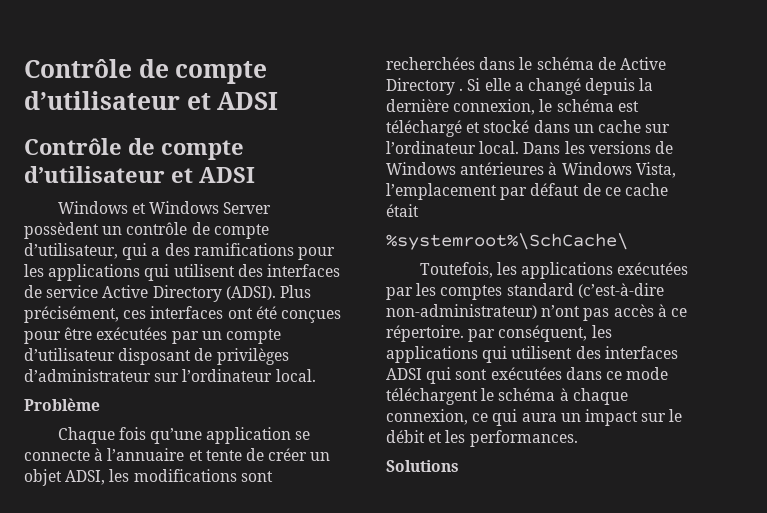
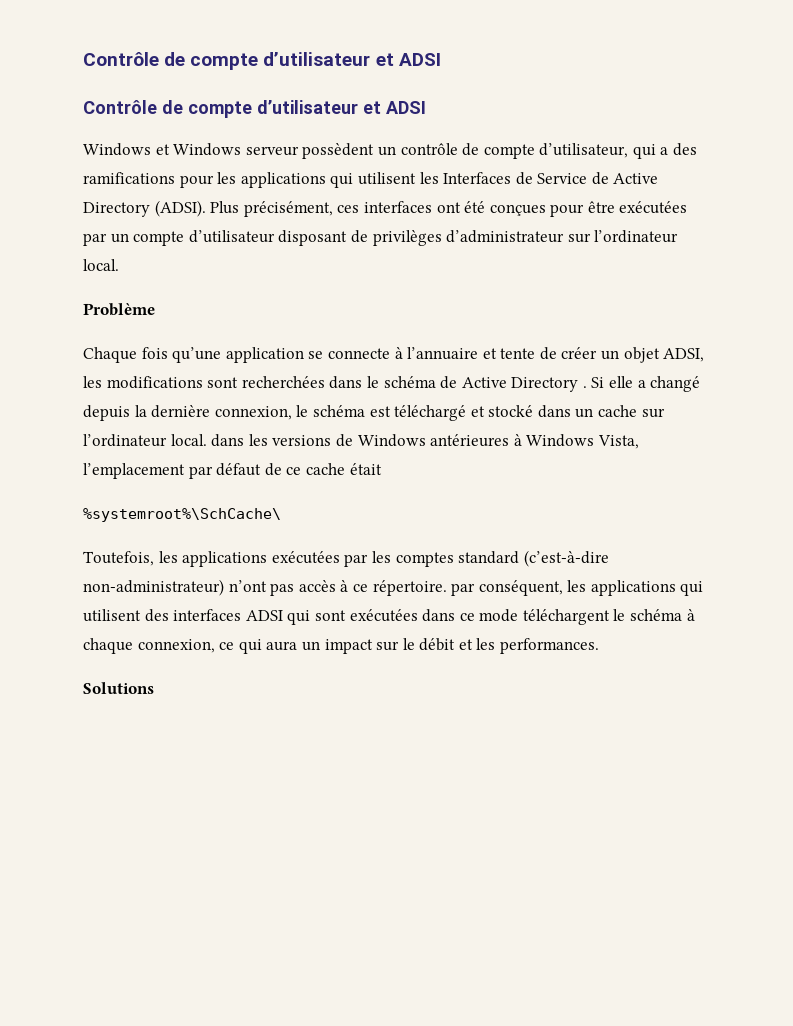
- Windows et Windows Server possèdent un contrôle de compte d’utilisateur, qui a des ramifications pour les applications qui utilisent des interfaces de service Active Directory (ADSI).
+ Windows et Windows serveur possèdent un contrôle de compte d’utilisateur, qui a des ramifications pour les applications qui utilisent les Interfaces de Service de Active Directory (ADSI).
- Si elle a changé depuis la dernière connexion, le schéma est téléchargé et stocké dans un cache sur l’ordinateur local. Dans les versions de Windows antérieures à Windows Vista, l’emplacement par défaut de ce cache était
+ Si elle a changé depuis la dernière connexion, le schéma est téléchargé et stocké dans un cache sur l’ordinateur local. dans les versions de Windows antérieures à Windows Vista, l’emplacement par défaut de ce cache était

